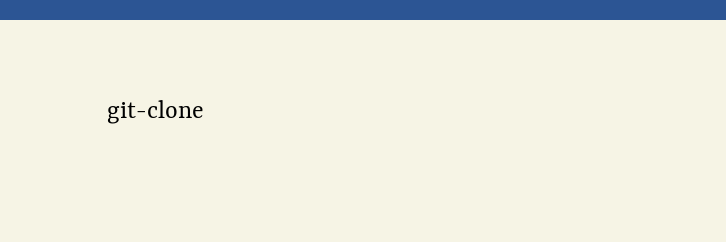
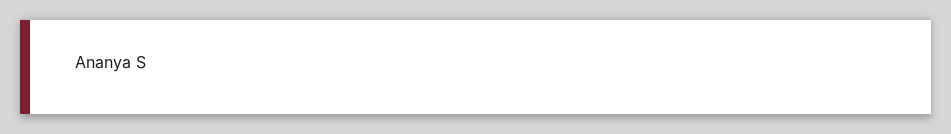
- git-clone
+ Ananya S

